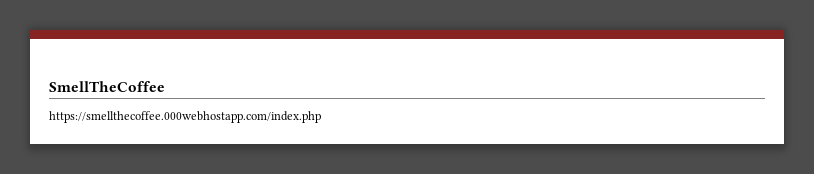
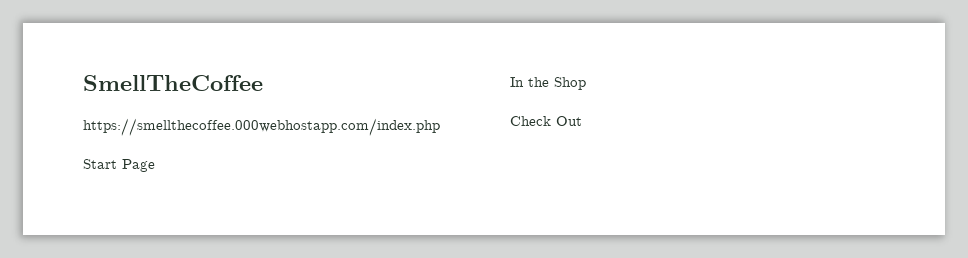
+ Start Page
+ In the Shop
+ Check Out

